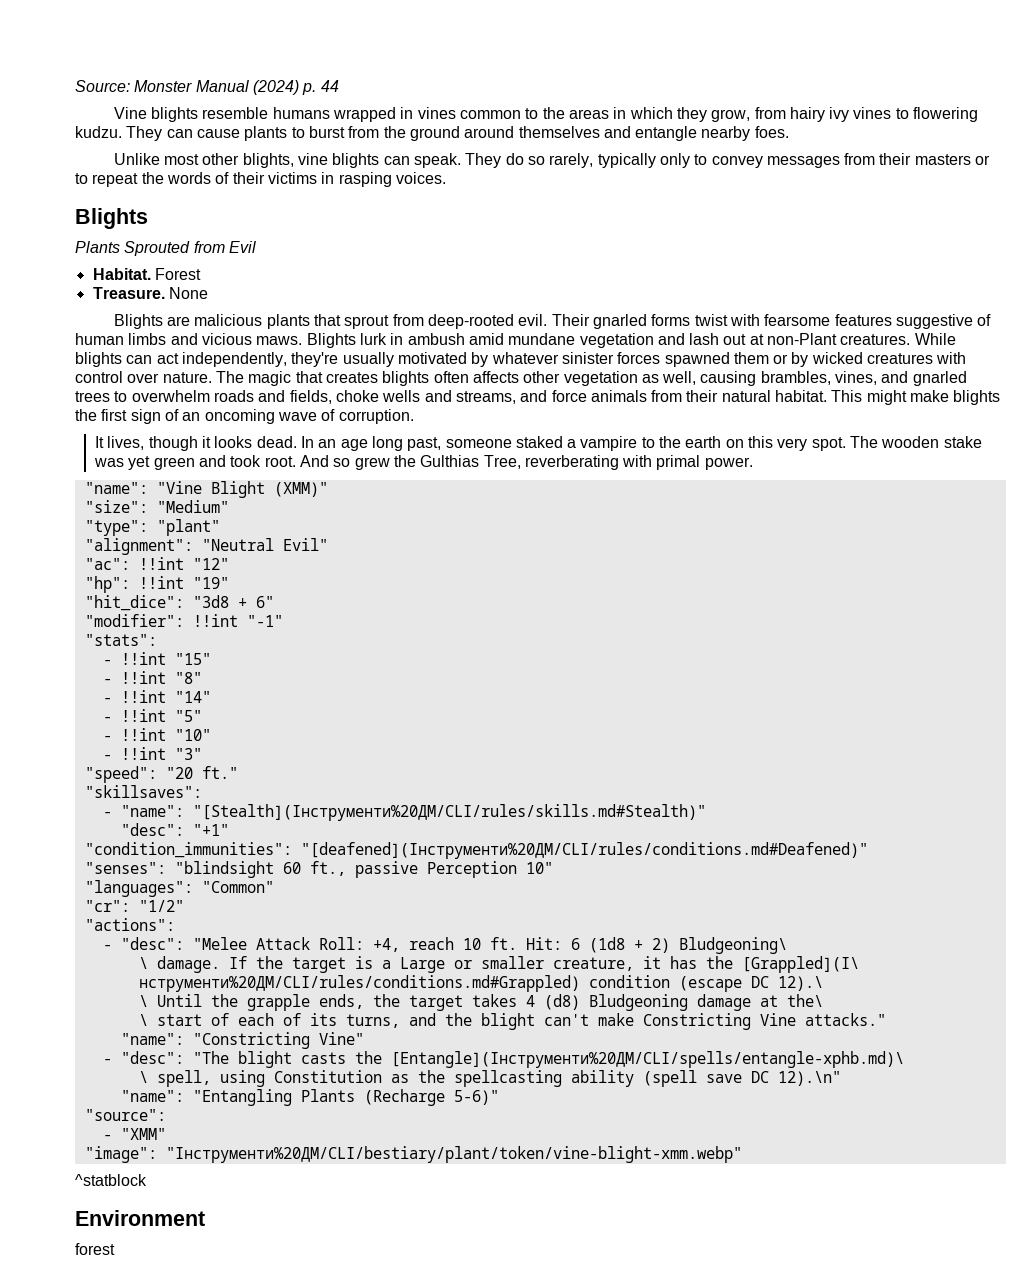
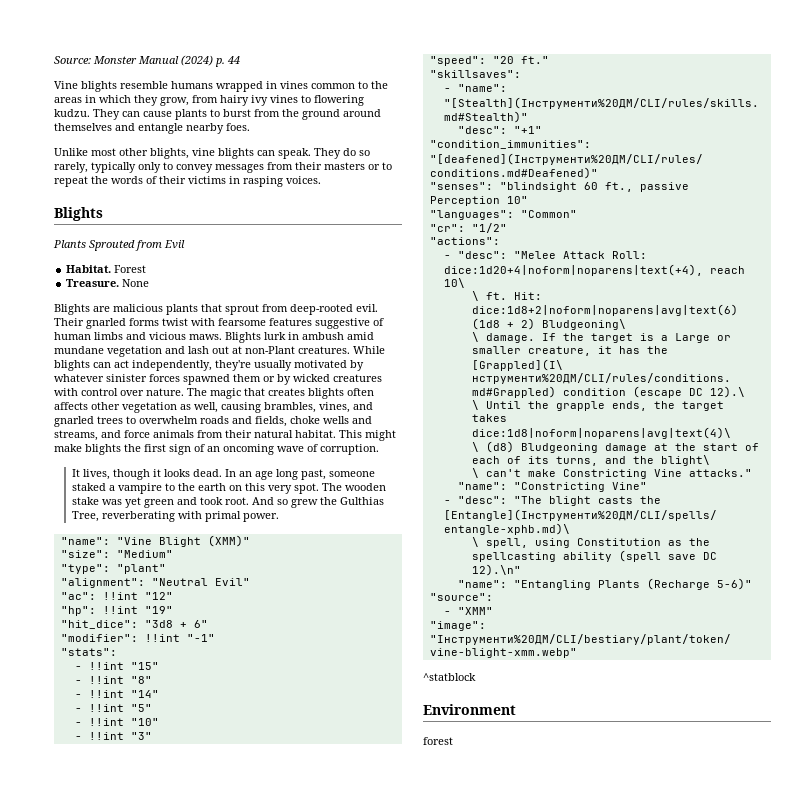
- - "desc": "Melee Attack Roll: +4, reach 10 ft.
+ - "desc": "Melee Attack Roll: dice:1d20+4|noform|noparens|text(+4), reach 10\
+ \ ft.
- Hit: 6 (1d8 + 2) Bludgeoning\
+ Hit: dice:1d8+2|noform|noparens|avg|text(6) (1d8 + 2) Bludgeoning\
- \ Until the grapple ends, the target takes 4 (d8) Bludgeoning damage at the\
- \ start of each of its turns, and the blight can't make Constricting Vine attacks."
+ \ Until the grapple ends, the target takes dice:1d8|noform|noparens|avg|text(4)\
+ \ (d8) Bludgeoning damage at the start of each of its turns, and the blight\
+ \ can't make Constricting Vine attacks."

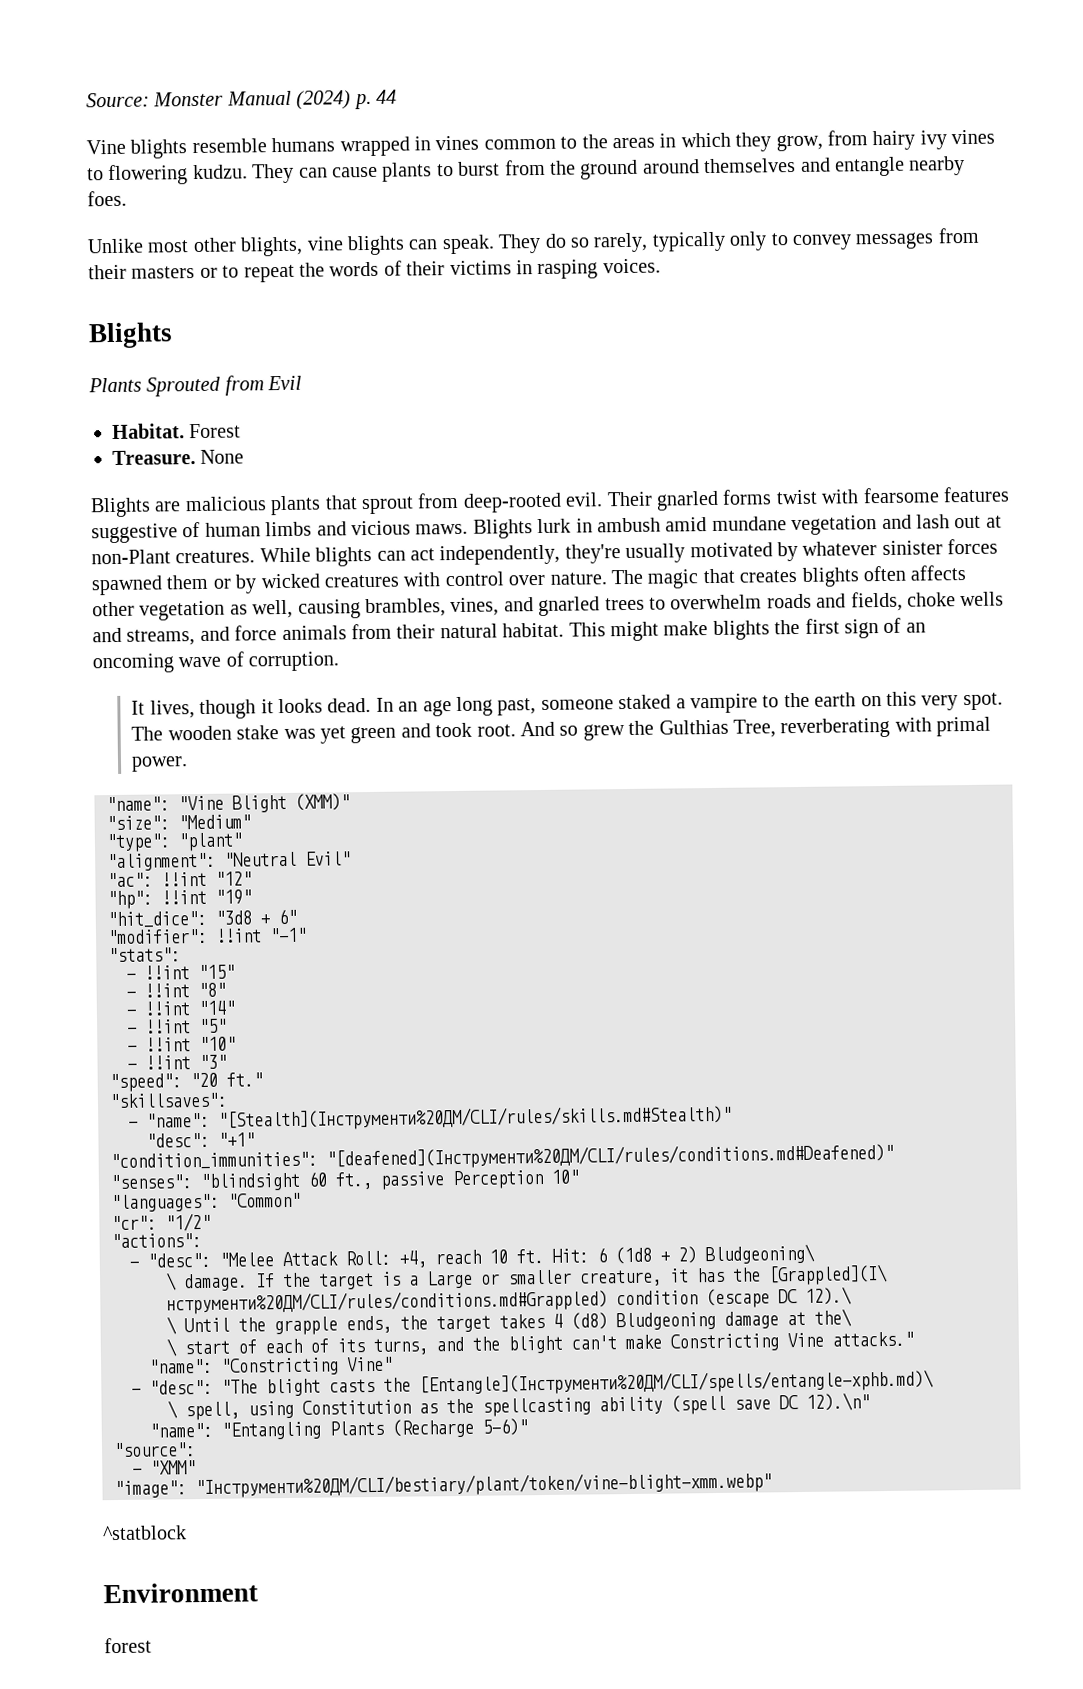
- - "desc": "Melee Attack Roll: dice:1d20+4|noform|noparens|text(+4), reach 10\
- \ ft.
+ - "desc": "Melee Attack Roll: +4, reach 10 ft.
- Hit: dice:1d8+2|noform|noparens|avg|text(6) (1d8 + 2) Bludgeoning\
+ Hit: 6 (1d8 + 2) Bludgeoning\
- \ Until the grapple ends, the target takes dice:1d8|noform|noparens|avg|text(4)\
- \ (d8) Bludgeoning damage at the start of each of its turns, and the blight\
- \ can't make Constricting Vine attacks."
+ \ Until the grapple ends, the target takes 4 (d8) Bludgeoning damage at the\
+ \ start of each of its turns, and the blight can't make Constricting Vine attacks."

